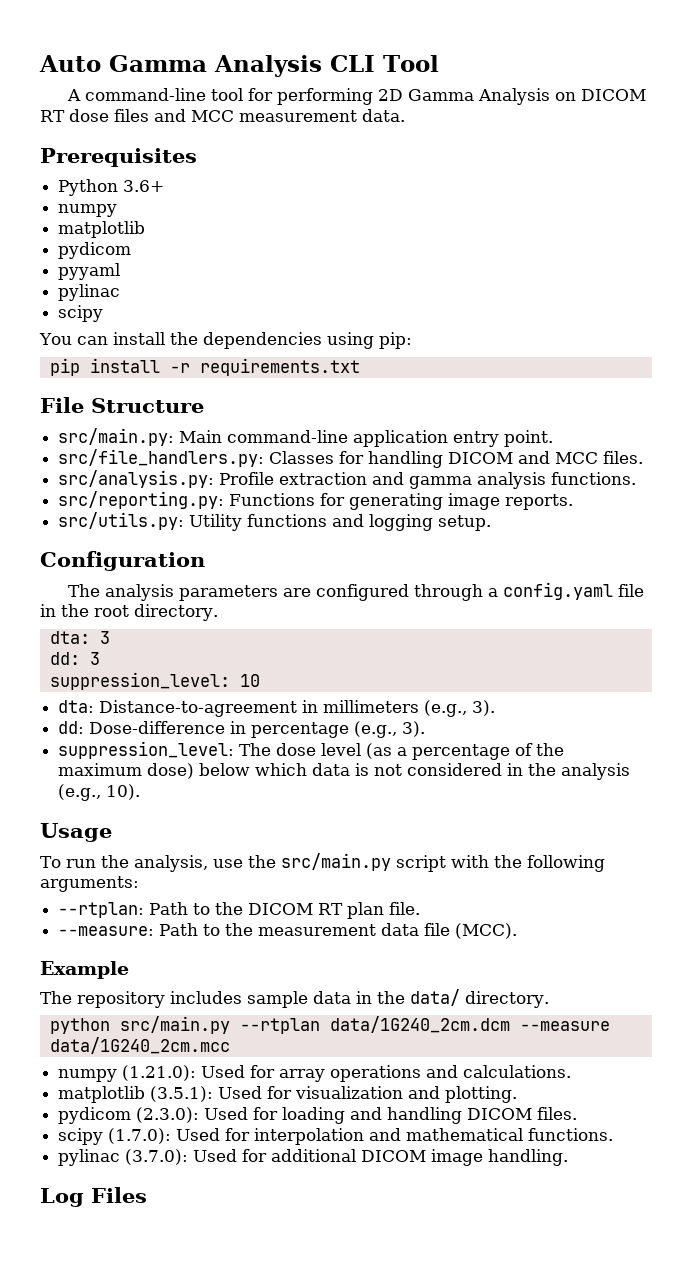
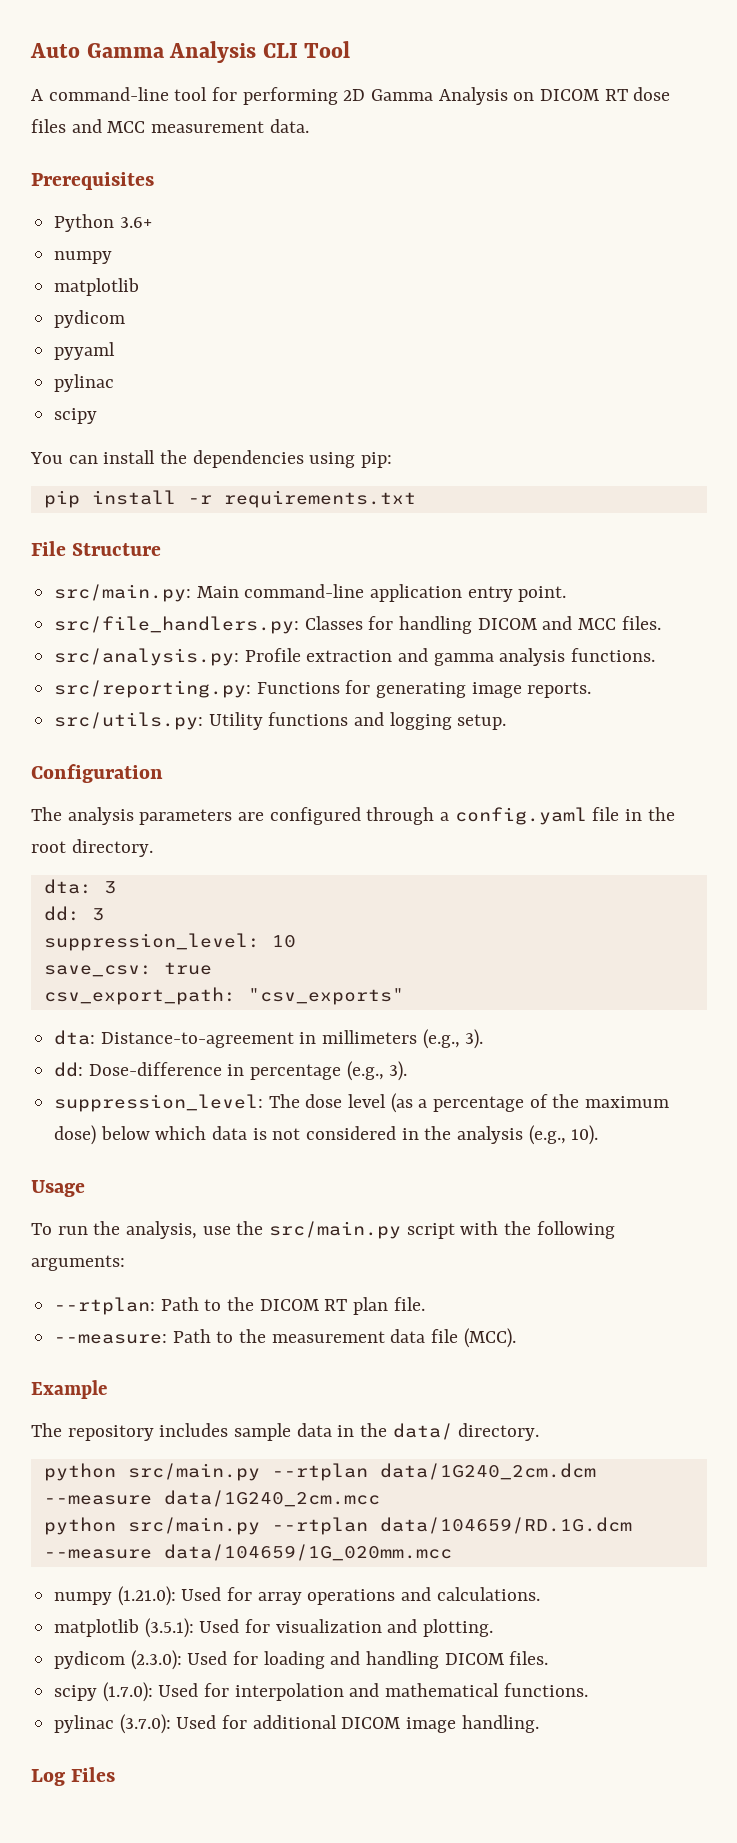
+ save_csv: true
+ csv_export_path: "csv_exports"
+ python src/main.py --rtplan data/104659/RD.1G.dcm --measure data/104659/1G_020mm.mcc

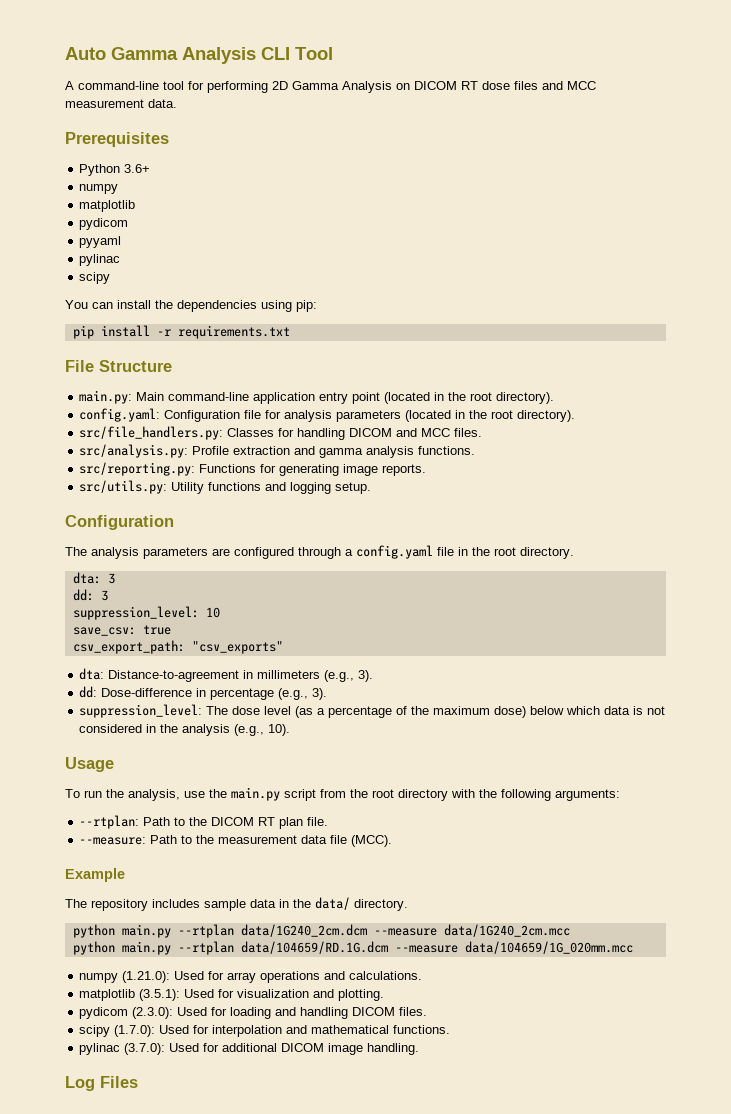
- src/main.py: Main command-line application entry point.
+ main.py: Main command-line application entry point (located in the root directory).
+ config.yaml: Configuration file for analysis parameters (located in the root directory).
- To run the analysis, use the src/main.py script with the following arguments:
+ To run the analysis, use the main.py script from the root directory with the following arguments:
- python src/main.py --rtplan data/1G240_2cm.dcm --measure data/1G240_2cm.mcc
+ python main.py --rtplan data/1G240_2cm.dcm --measure data/1G240_2cm.mcc
- python src/main.py --rtplan data/104659/RD.1G.dcm --measure data/104659/1G_020mm.mcc
+ python main.py --rtplan data/104659/RD.1G.dcm --measure data/104659/1G_020mm.mcc

